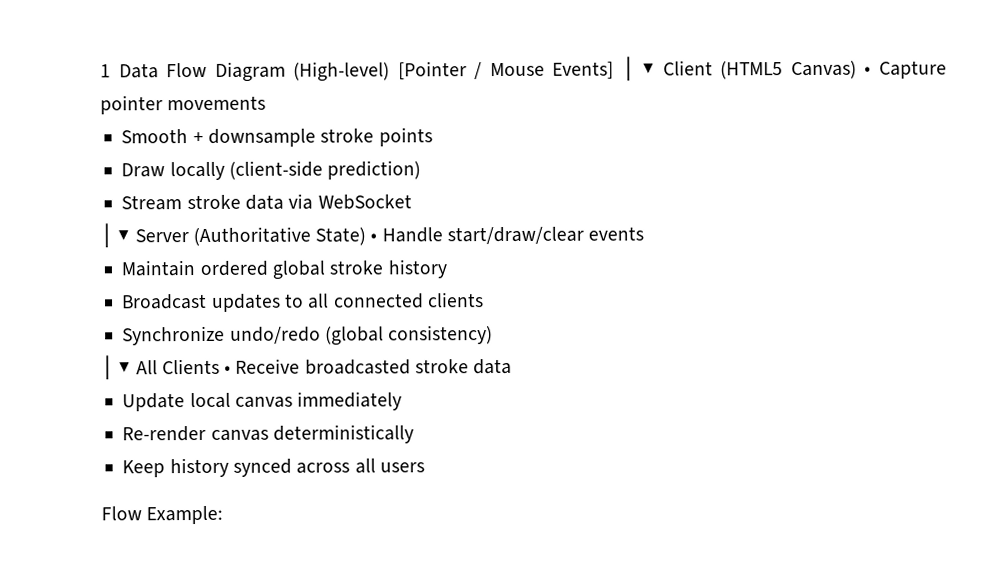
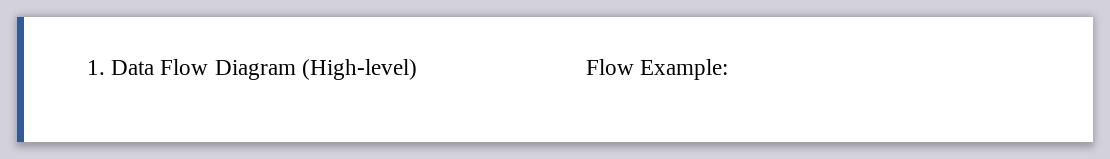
- 1 Data Flow Diagram (High-level) [Pointer / Mouse Events] │ ▼ Client (HTML5 Canvas) • Capture pointer movements
- Smooth + downsample stroke points
- Draw locally (client-side prediction)
- Stream stroke data via WebSocket
- │ ▼ Server (Authoritative State) • Handle start/draw/clear events
- Maintain ordered global stroke history
- Broadcast updates to all connected clients
- Synchronize undo/redo (global consistency)
- │ ▼ All Clients • Receive broadcasted stroke data
- Update local canvas immediately
- Re-render canvas deterministically
- Keep history synced across all users
+ 1. Data Flow Diagram (High-level)

